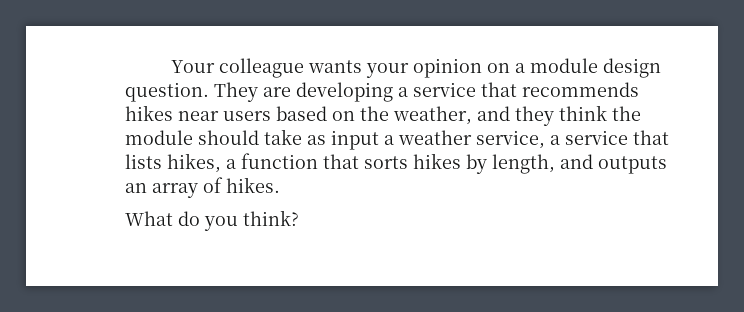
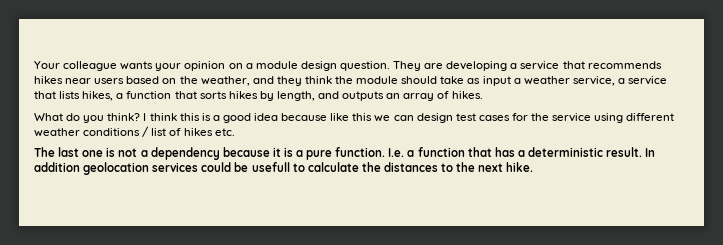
+ I think this is a good idea because like this we can design test cases for the service using different weather conditions / list of hikes etc.
+ The last one is not a dependency because it is a pure function. I.e. a function that has a deterministic result. In addition geolocation services could be usefull to calculate the distances to the next hike.

